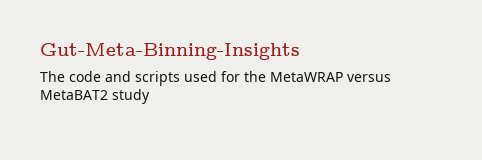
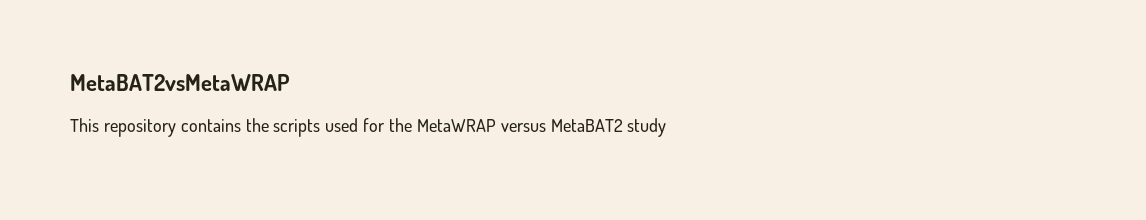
- Gut-Meta-Binning-Insights
- The code and scripts used for the MetaWRAP versus MetaBAT2 study
+ MetaBAT2vsMetaWRAP
+ This repository contains the scripts used for the MetaWRAP versus MetaBAT2 study

